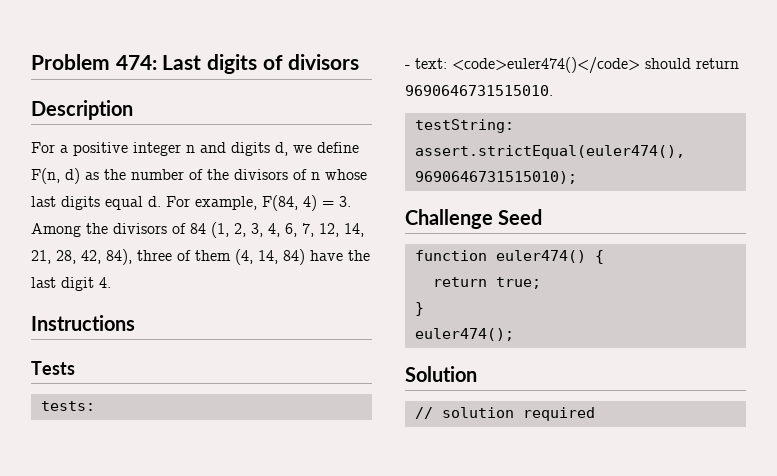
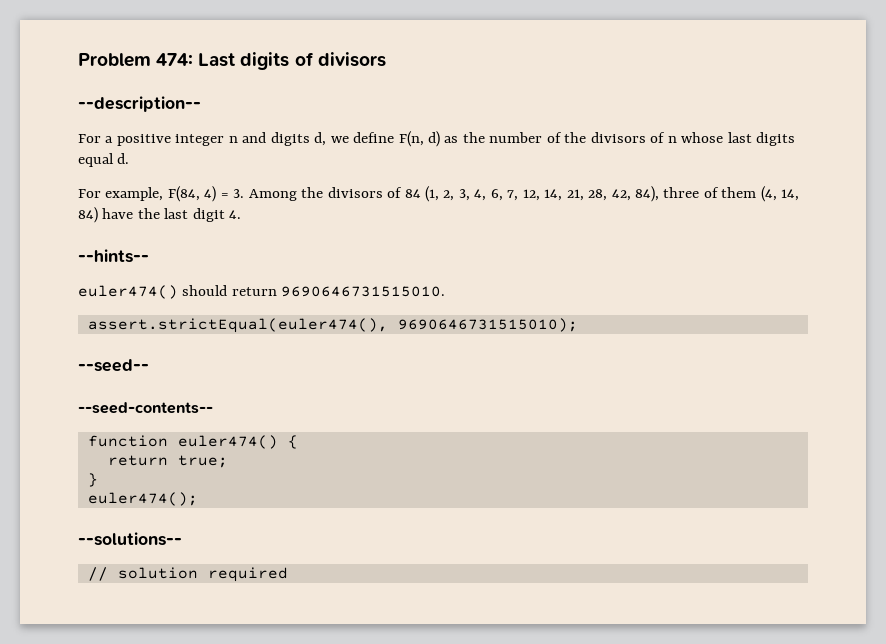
- Description
+ --description--
- For a positive integer n and digits d, we define F(n, d) as the number of the divisors of n whose last digits equal d. For example, F(84, 4) = 3. Among the divisors of 84 (1, 2, 3, 4, 6, 7, 12, 14, 21, 28, 42, 84), three of them (4, 14, 84) have the last digit 4.
+ For a positive integer n and digits d, we define F(n, d) as the number of the divisors of n whose last digits equal d.
+ For example, F(84, 4) = 3. Among the divisors of 84 (1, 2, 3, 4, 6, 7, 12, 14, 21, 28, 42, 84), three of them (4, 14, 84) have the last digit 4.
- Instructions
- Tests
- tests:
- - text: <code>euler474()</code> should return 9690646731515010.
+ --hints--
+ euler474() should return 9690646731515010.
- testString: assert.strictEqual(euler474(), 9690646731515010);
+ assert.strictEqual(euler474(), 9690646731515010);
- Challenge Seed
+ --seed--
+ --seed-contents--
- Solution
+ --solutions--

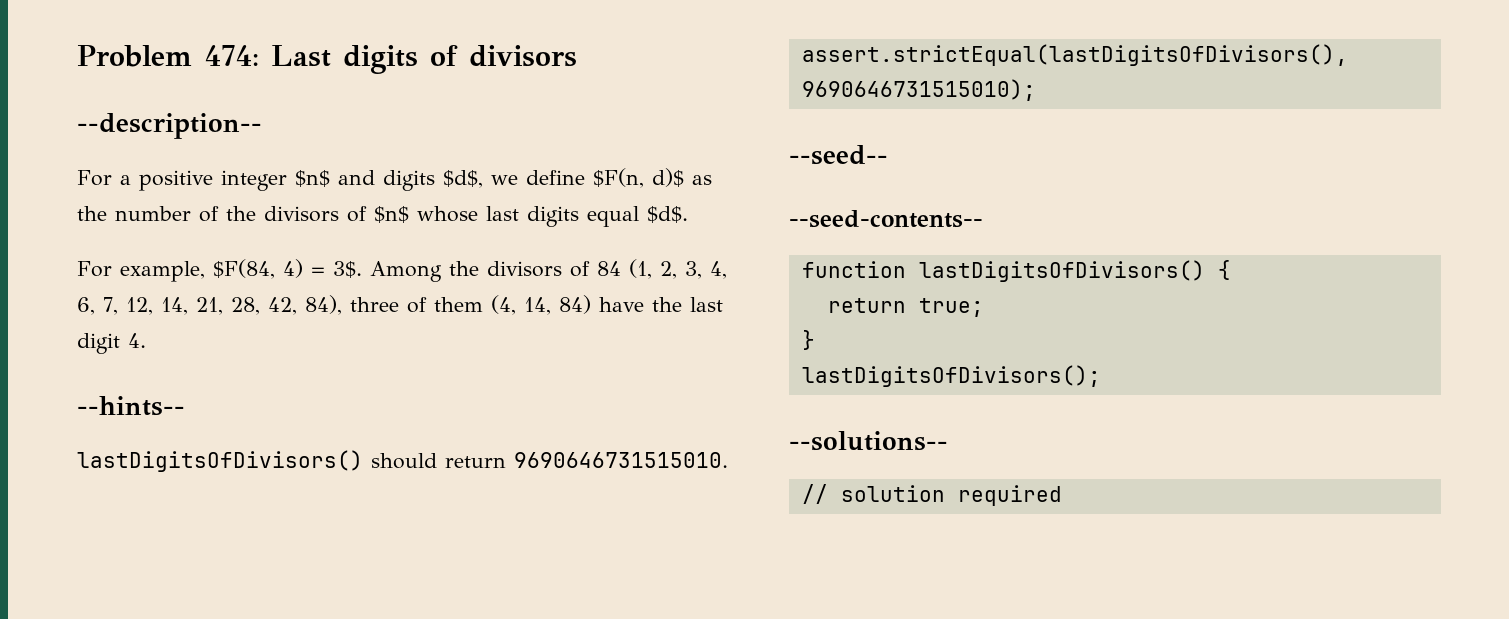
- For a positive integer n and digits d, we define F(n, d) as the number of the divisors of n whose last digits equal d.
+ For a positive integer $n$ and digits $d$, we define $F(n, d)$ as the number of the divisors of $n$ whose last digits equal $d$.
- For example, F(84, 4) = 3. Among the divisors of 84 (1, 2, 3, 4, 6, 7, 12, 14, 21, 28, 42, 84), three of them (4, 14, 84) have the last digit 4.
+ For example, $F(84, 4) = 3$. Among the divisors of 84 (1, 2, 3, 4, 6, 7, 12, 14, 21, 28, 42, 84), three of them (4, 14, 84) have the last digit 4.
- euler474() should return 9690646731515010.
+ lastDigitsOfDivisors() should return 9690646731515010.
- assert.strictEqual(euler474(), 9690646731515010);
+ assert.strictEqual(lastDigitsOfDivisors(), 9690646731515010);
- function euler474() {
+ function lastDigitsOfDivisors() {
- euler474();
+ lastDigitsOfDivisors();

